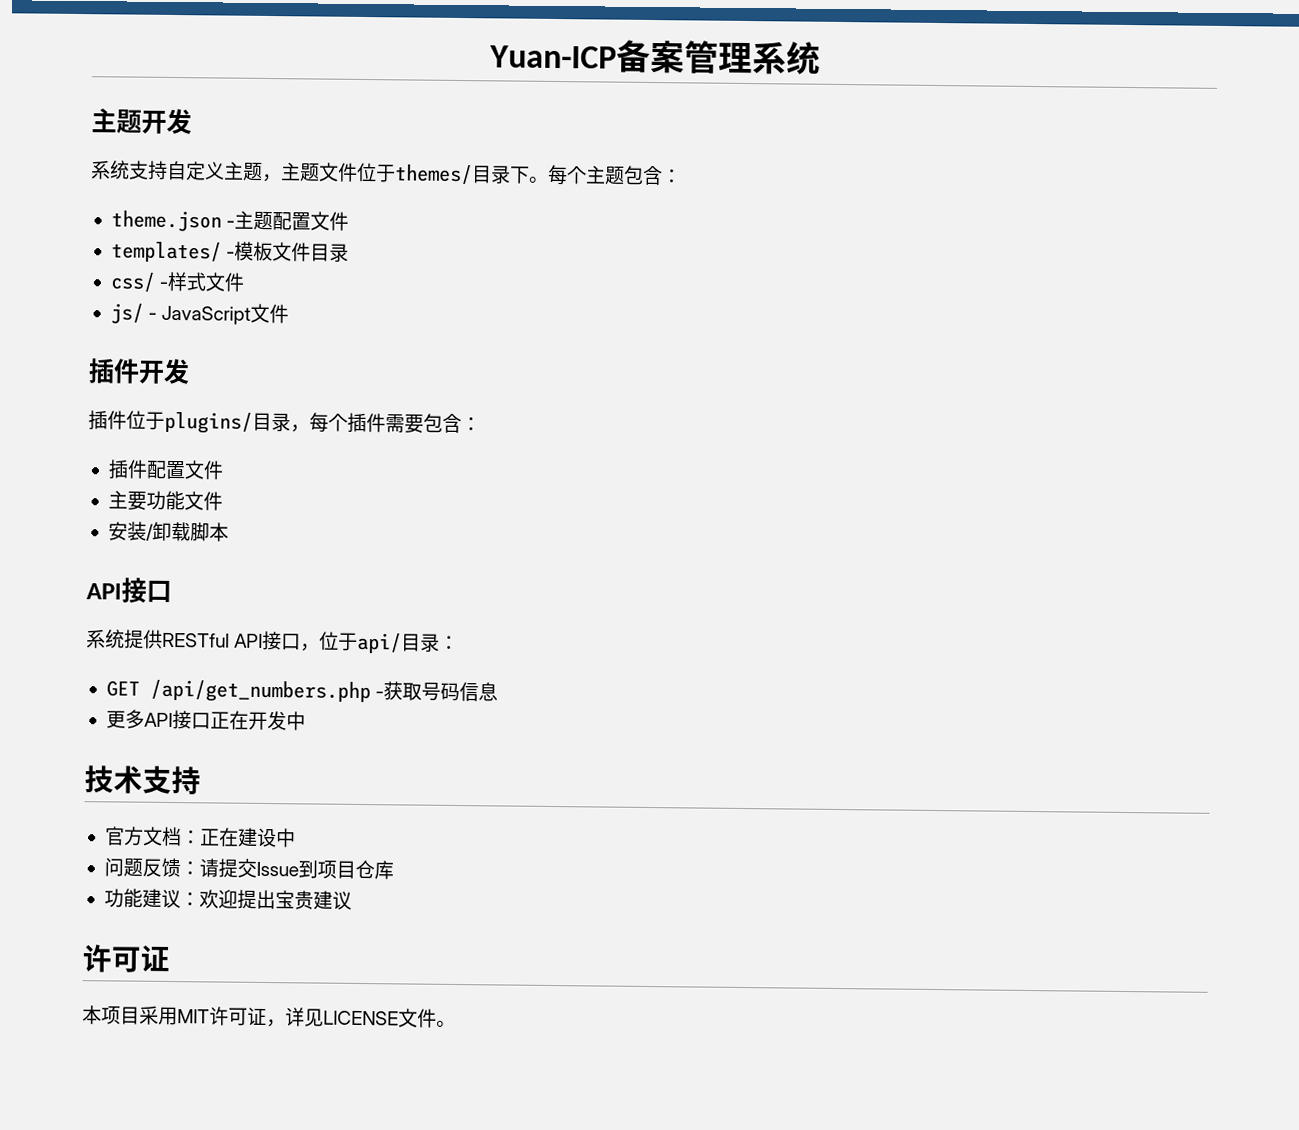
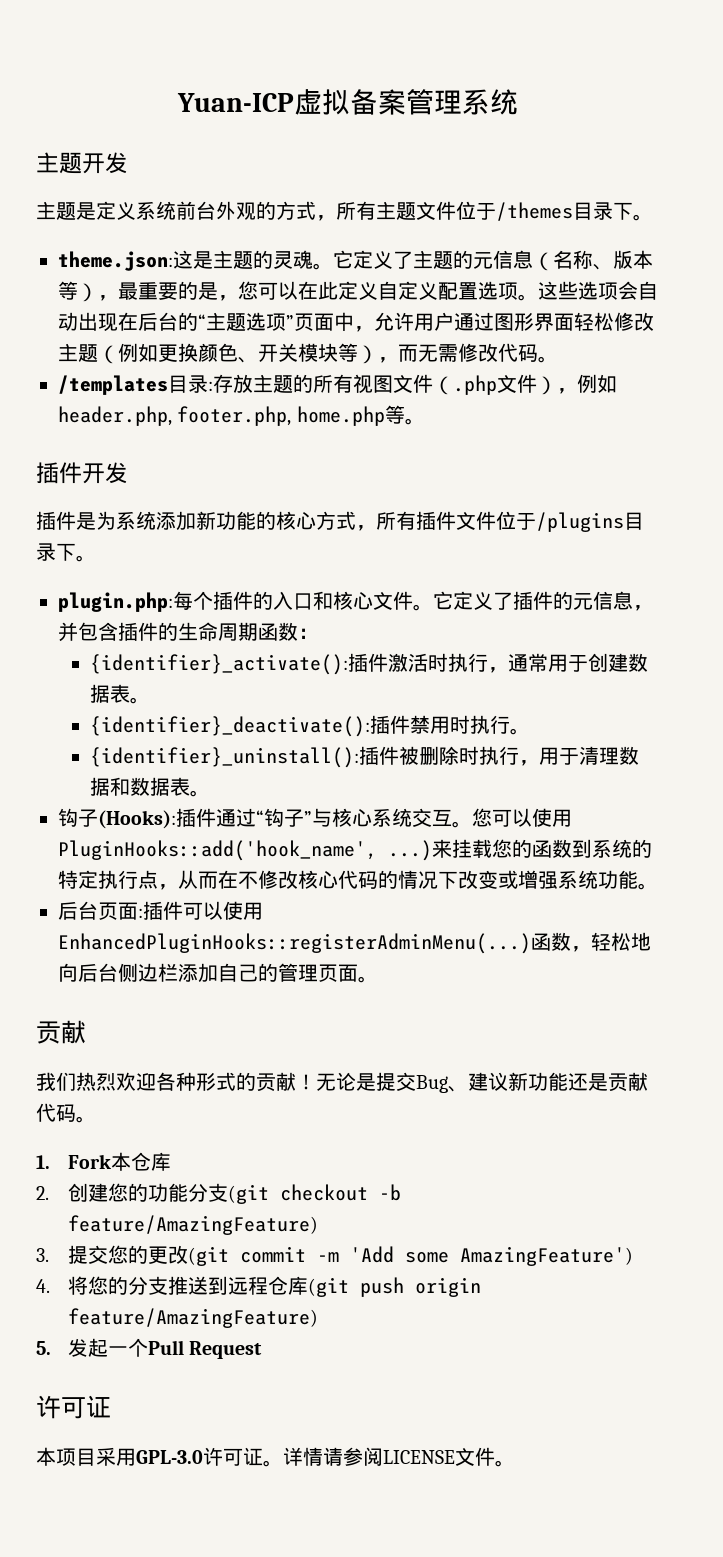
- Yuan-ICP备案管理系统
+ Yuan-ICP虚拟备案管理系统
- 系统支持自定义主题，主题文件位于themes/目录下。每个主题包含：
- theme.json -主题配置文件
- templates/ -模板文件目录
- css/ -样式文件
- js/ - JavaScript文件
+ 主题是定义系统前台外观的方式，所有主题文件位于/themes目录下。
+ theme.json:这是主题的灵魂。它定义了主题的元信息（名称、版本等），最重要的是，您可以在此定义自定义配置选项。这些选项会自动出现在后台的“主题选项”页面中，允许用户通过图形界面轻松修改主题（例如更换颜色、开关模块等），而无需修改代码。
+ /templates目录:存放主题的所有视图文件（.php文件），例如header.php, footer.php, home.php等。
  插件开发
- 插件位于plugins/目录，每个插件需要包含：
- 插件配置文件
- 主要功能文件
- 安装/卸载脚本
- API接口
- 系统提供RESTful API接口，位于api/目录：
- GET /api/get_numbers.php -获取号码信息
- 更多API接口正在开发中
- 技术支持
- 官方文档：正在建设中
- 问题反馈：请提交Issue到项目仓库
- 功能建议：欢迎提出宝贵建议
+ 插件是为系统添加新功能的核心方式，所有插件文件位于/plugins目录下。
+ plugin.php:每个插件的入口和核心文件。它定义了插件的元信息，并包含插件的生命周期函数：
+ {identifier}_activate():插件激活时执行，通常用于创建数据表。
+ {identifier}_deactivate():插件禁用时执行。
+ {identifier}_uninstall():插件被删除时执行，用于清理数据和数据表。
+ 钩子(Hooks):插件通过“钩子”与核心系统交互。您可以使用PluginHooks::add('hook_name', ...)来挂载您的函数到系统的特定执行点，从而在不修改核心代码的情况下改变或增强系统功能。
+ 后台页面:插件可以使用EnhancedPluginHooks::registerAdminMenu(...)函数，轻松地向后台侧边栏添加自己的管理页面。
+ 贡献
+ 我们热烈欢迎各种形式的贡献！无论是提交Bug、建议新功能还是贡献代码。
+ 1. Fork本仓库
+ 2.创建您的功能分支(git checkout -b feature/AmazingFeature)
+ 3.提交您的更改(git commit -m 'Add some AmazingFeature')
+ 4.将您的分支推送到远程仓库(git push origin feature/AmazingFeature)
+ 5.发起一个Pull Request
- 本项目采用MIT许可证，详见LICENSE文件。
+ 本项目采用GPL-3.0许可证。详情请参阅LICENSE文件。

